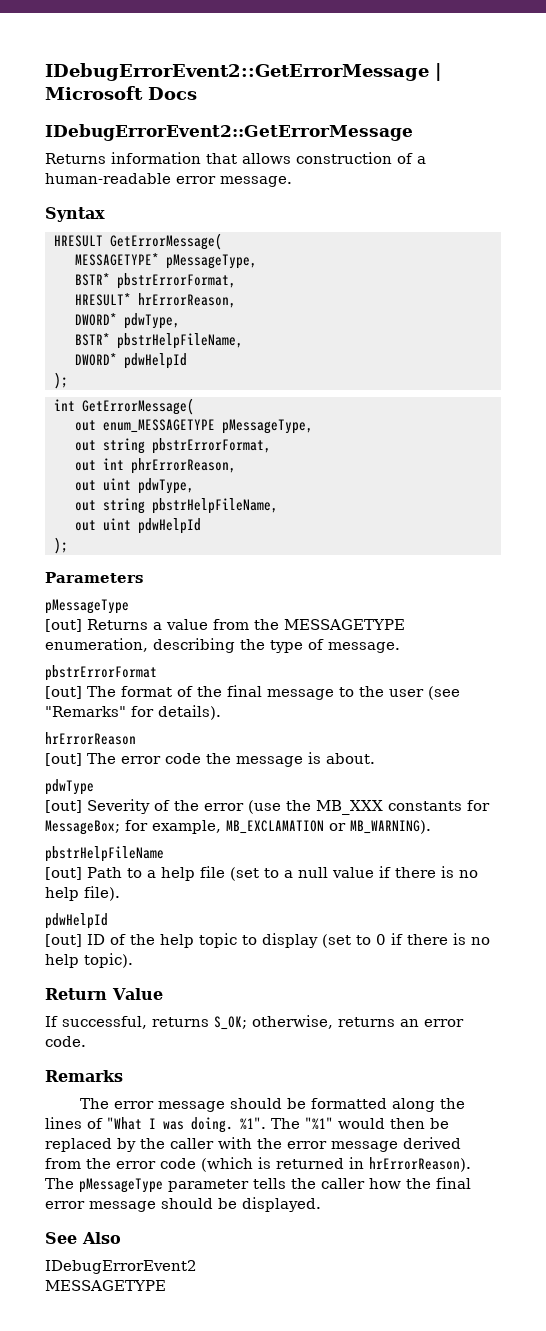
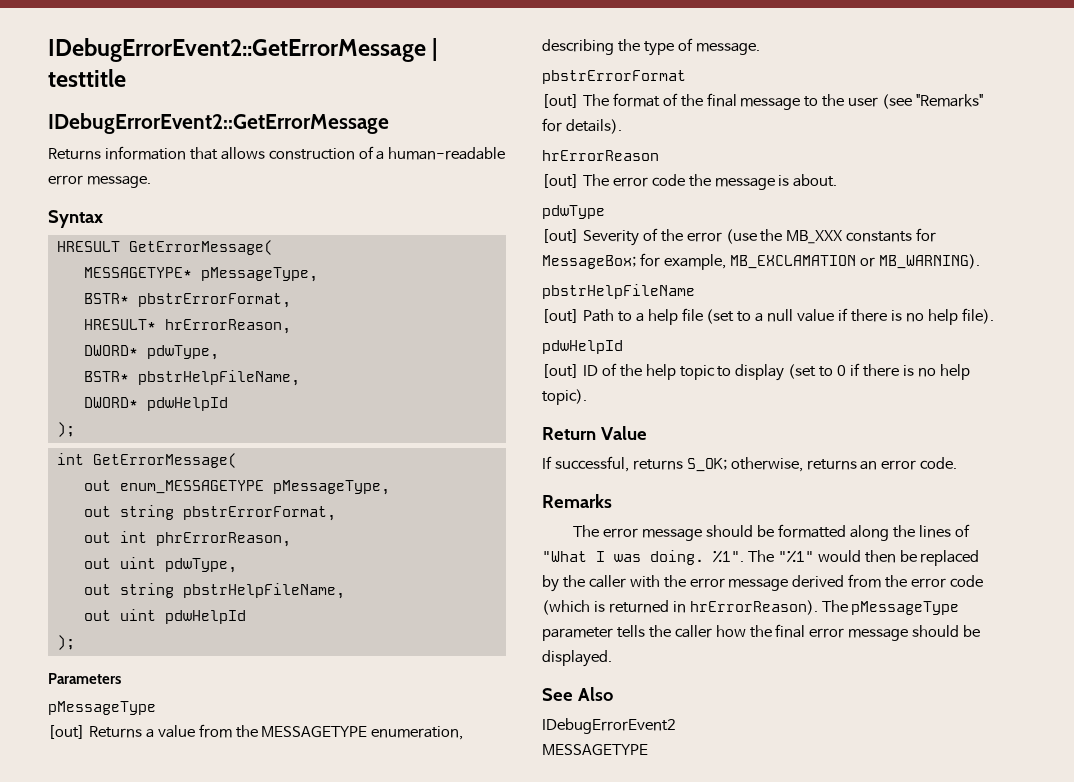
- IDebugErrorEvent2::GetErrorMessage | Microsoft Docs
+ IDebugErrorEvent2::GetErrorMessage | testtitle

